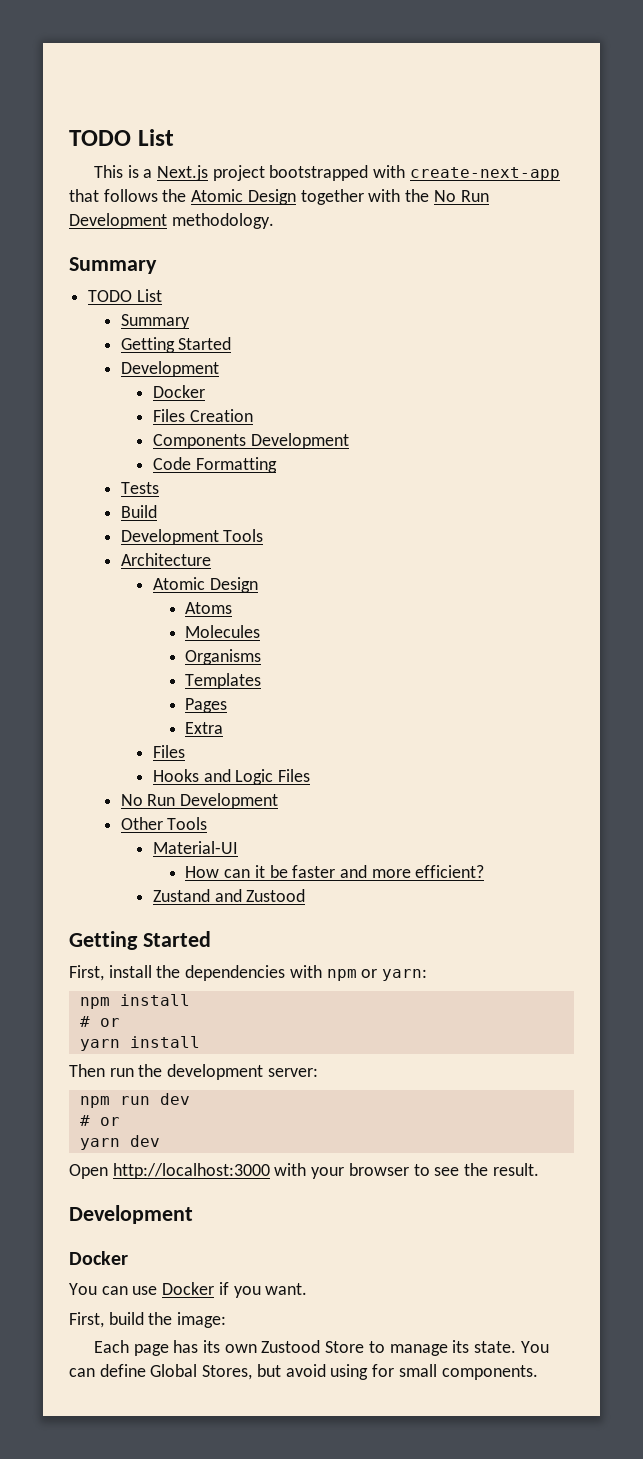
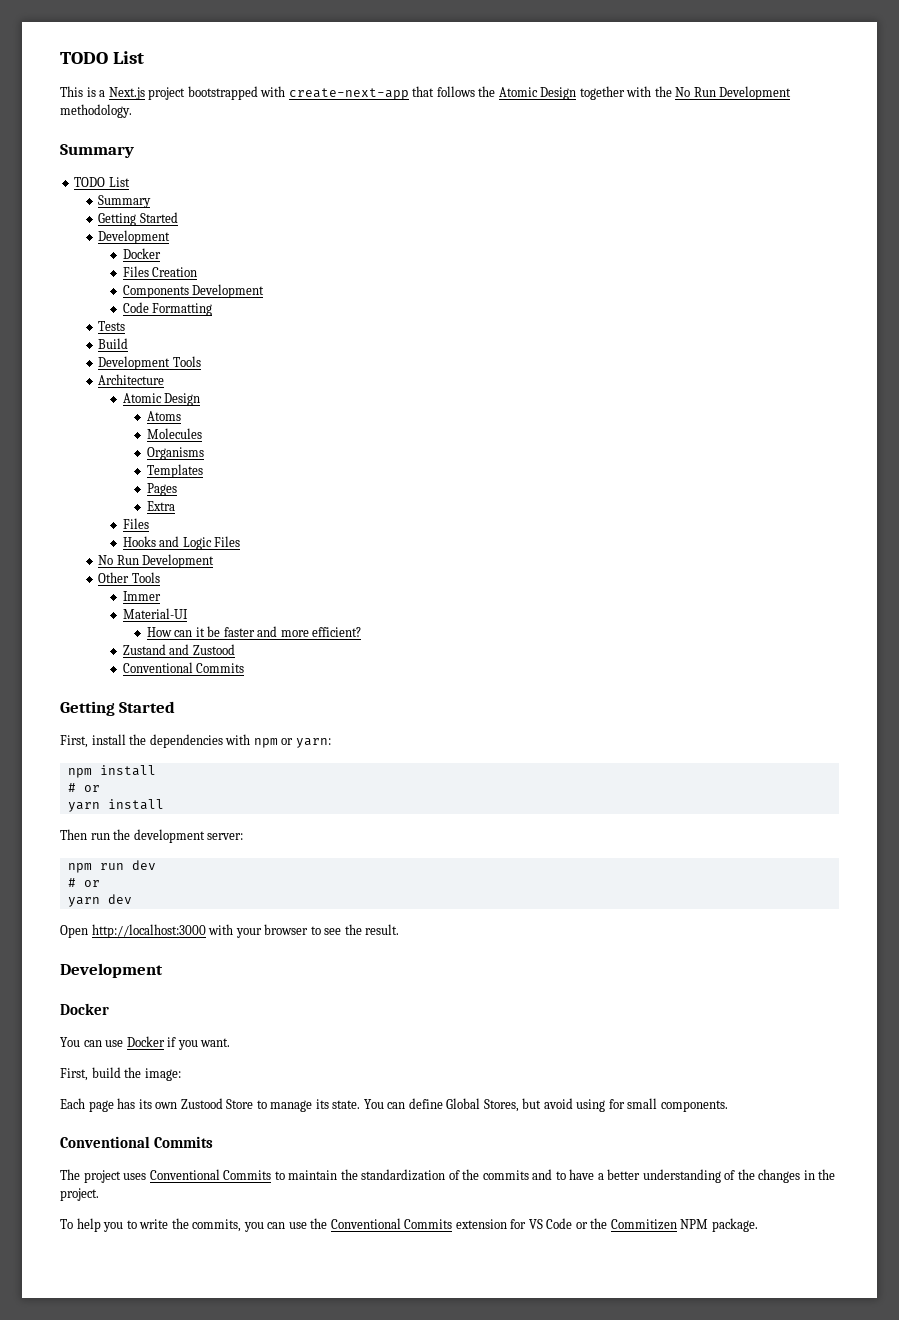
+ Immer
  Zustand and Zustood
+ Conventional Commits
  You can define Global Stores, but avoid using for small components.
+ Conventional Commits
+ The project uses Conventional Commits to maintain the standardization of the commits and to have a better understanding of the changes in the project.
+ To help you to write the commits, you can use the Conventional Commits extension for VS Code or the Commitizen NPM package.

